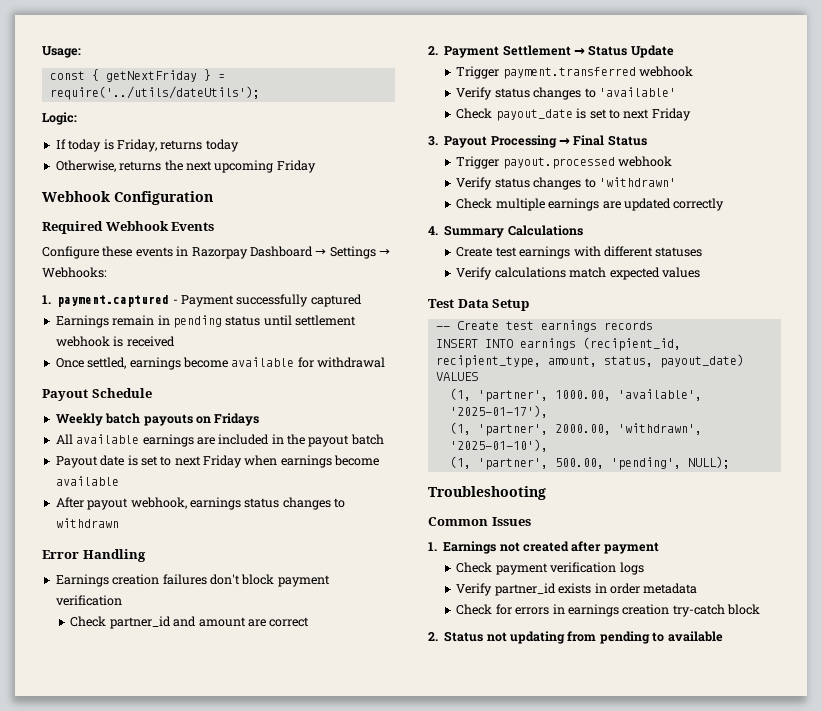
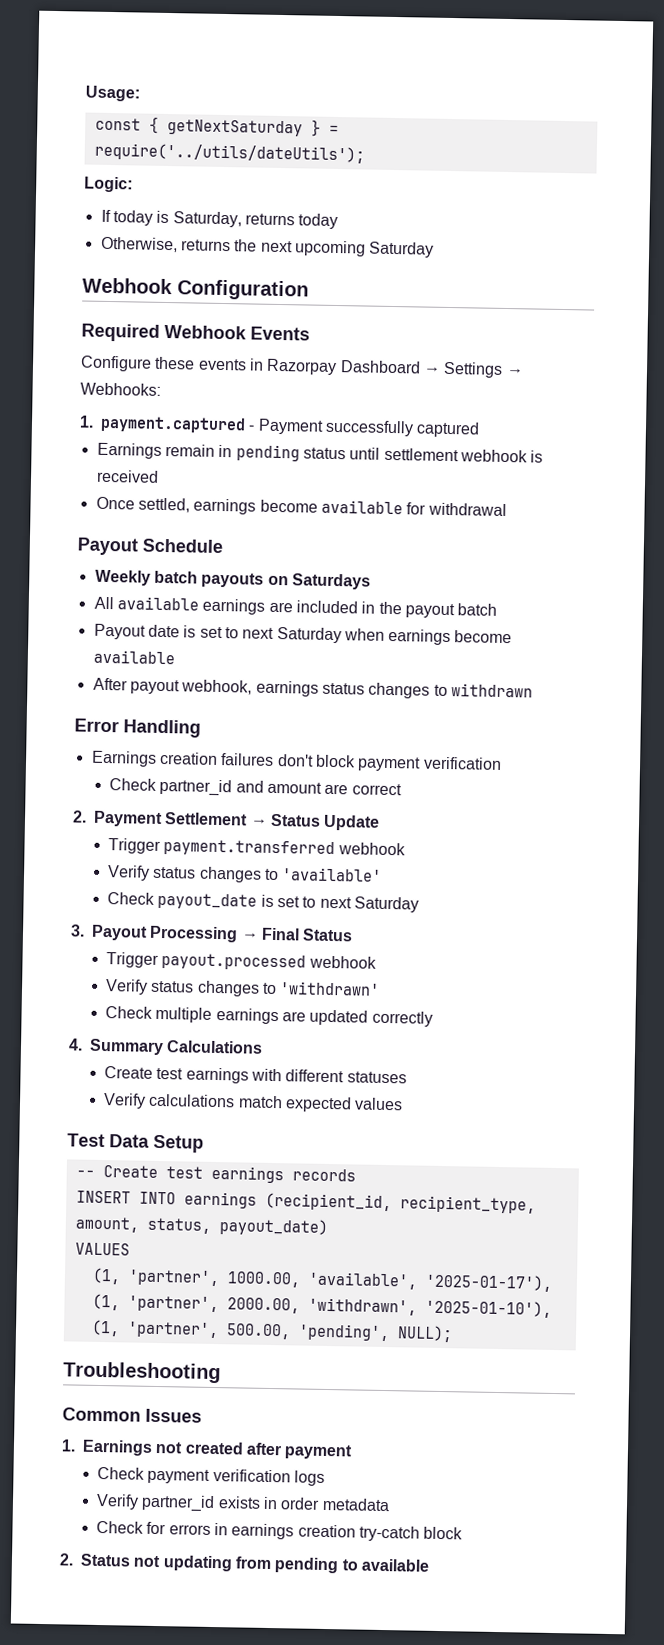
- const { getNextFriday } = require('../utils/dateUtils');
+ const { getNextSaturday } = require('../utils/dateUtils');
- If today is Friday, returns today
+ If today is Saturday, returns today
- Otherwise, returns the next upcoming Friday
+ Otherwise, returns the next upcoming Saturday
- Weekly batch payouts on Fridays
+ Weekly batch payouts on Saturdays
- Payout date is set to next Friday when earnings become available
+ Payout date is set to next Saturday when earnings become available
- Check payout_date is set to next Friday
+ Check payout_date is set to next Saturday

